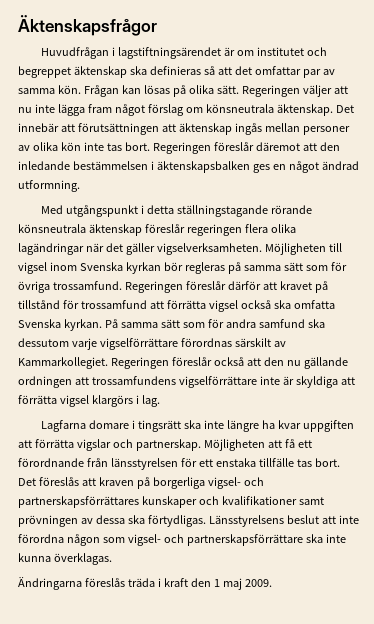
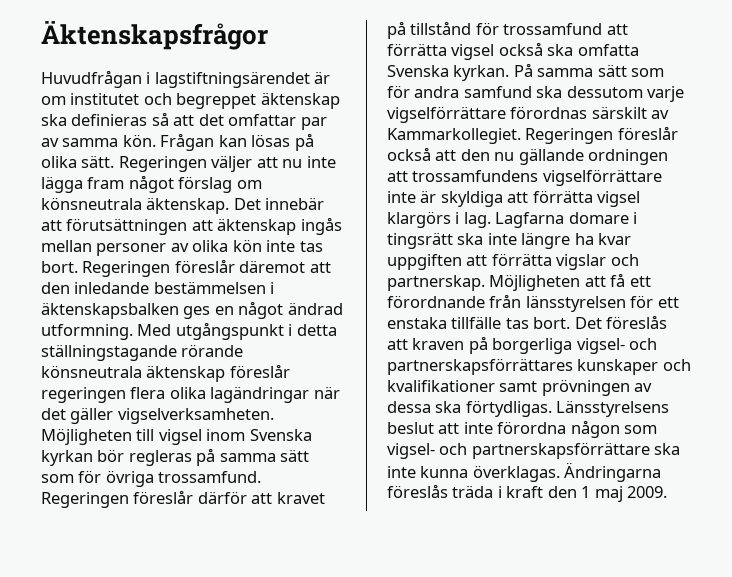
- Regeringen föreslår däremot att den inledande bestämmelsen i äktenskapsbalken ges en något ändrad utformning.
- Med utgångspunkt i detta ställningstagande rörande könsneutrala äktenskap föreslår regeringen flera olika lagändringar när det gäller vigselverksamheten.
+ Regeringen föreslår däremot att den inledande bestämmelsen i äktenskapsbalken ges en något ändrad utformning. Med utgångspunkt i detta ställningstagande rörande könsneutrala äktenskap föreslår regeringen flera olika lagändringar när det gäller vigselverksamheten.
- Regeringen föreslår också att den nu gällande ordningen att trossamfundens vigselförrättare inte är skyldiga att förrätta vigsel klargörs i lag.
- Lagfarna domare i tingsrätt ska inte längre ha kvar uppgiften att förrätta vigslar och partnerskap.
+ Regeringen föreslår också att den nu gällande ordningen att trossamfundens vigselförrättare inte är skyldiga att förrätta vigsel klargörs i lag. Lagfarna domare i tingsrätt ska inte längre ha kvar uppgiften att förrätta vigslar och partnerskap.
- Länsstyrelsens beslut att inte förordna någon som vigsel- och partnerskapsförrättare ska inte kunna överklagas.
- Ändringarna föreslås träda i kraft den 1 maj 2009.
+ Länsstyrelsens beslut att inte förordna någon som vigsel- och partnerskapsförrättare ska inte kunna överklagas. Ändringarna föreslås träda i kraft den 1 maj 2009.

